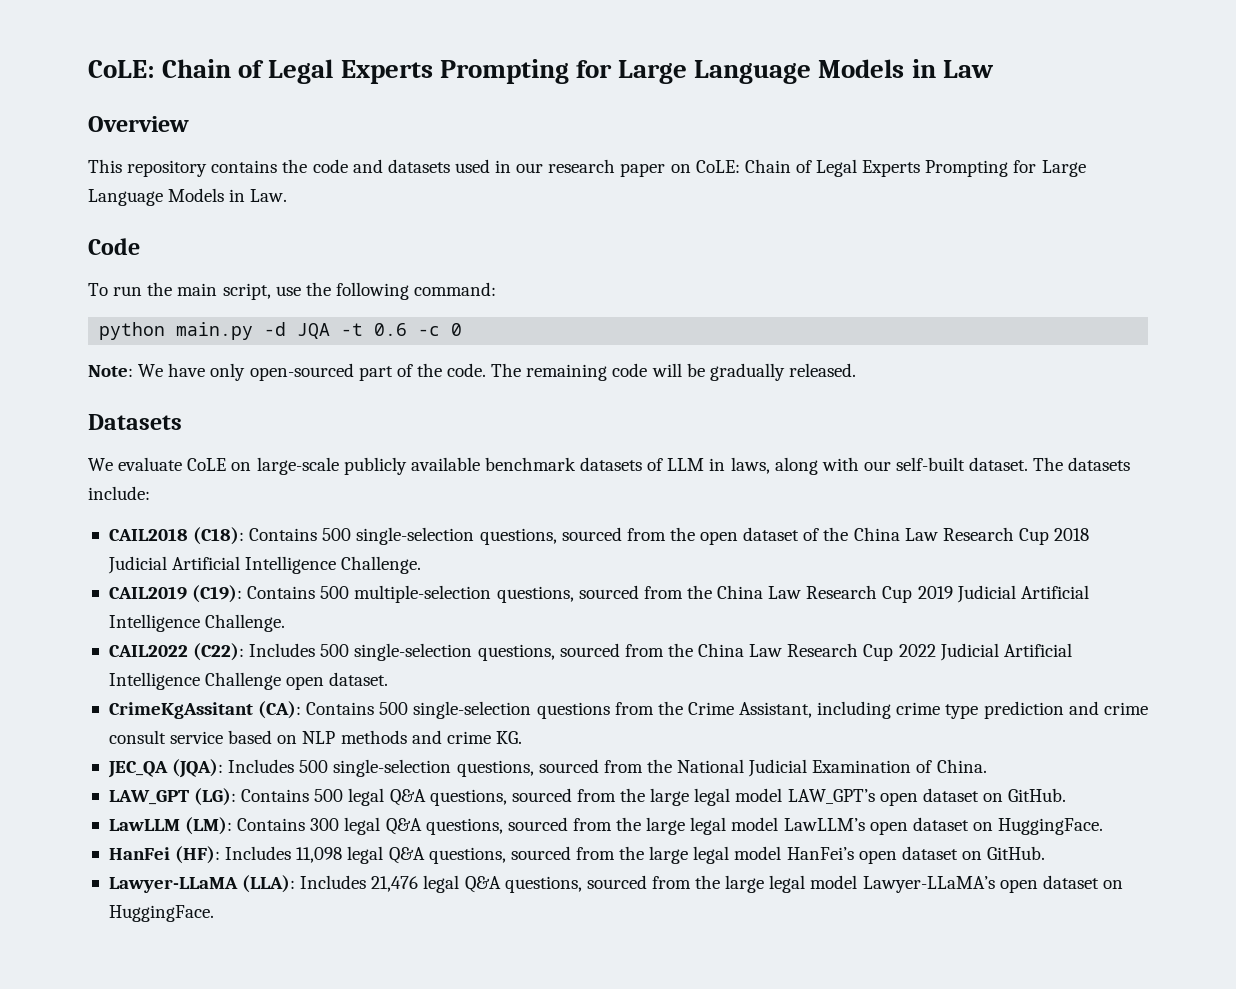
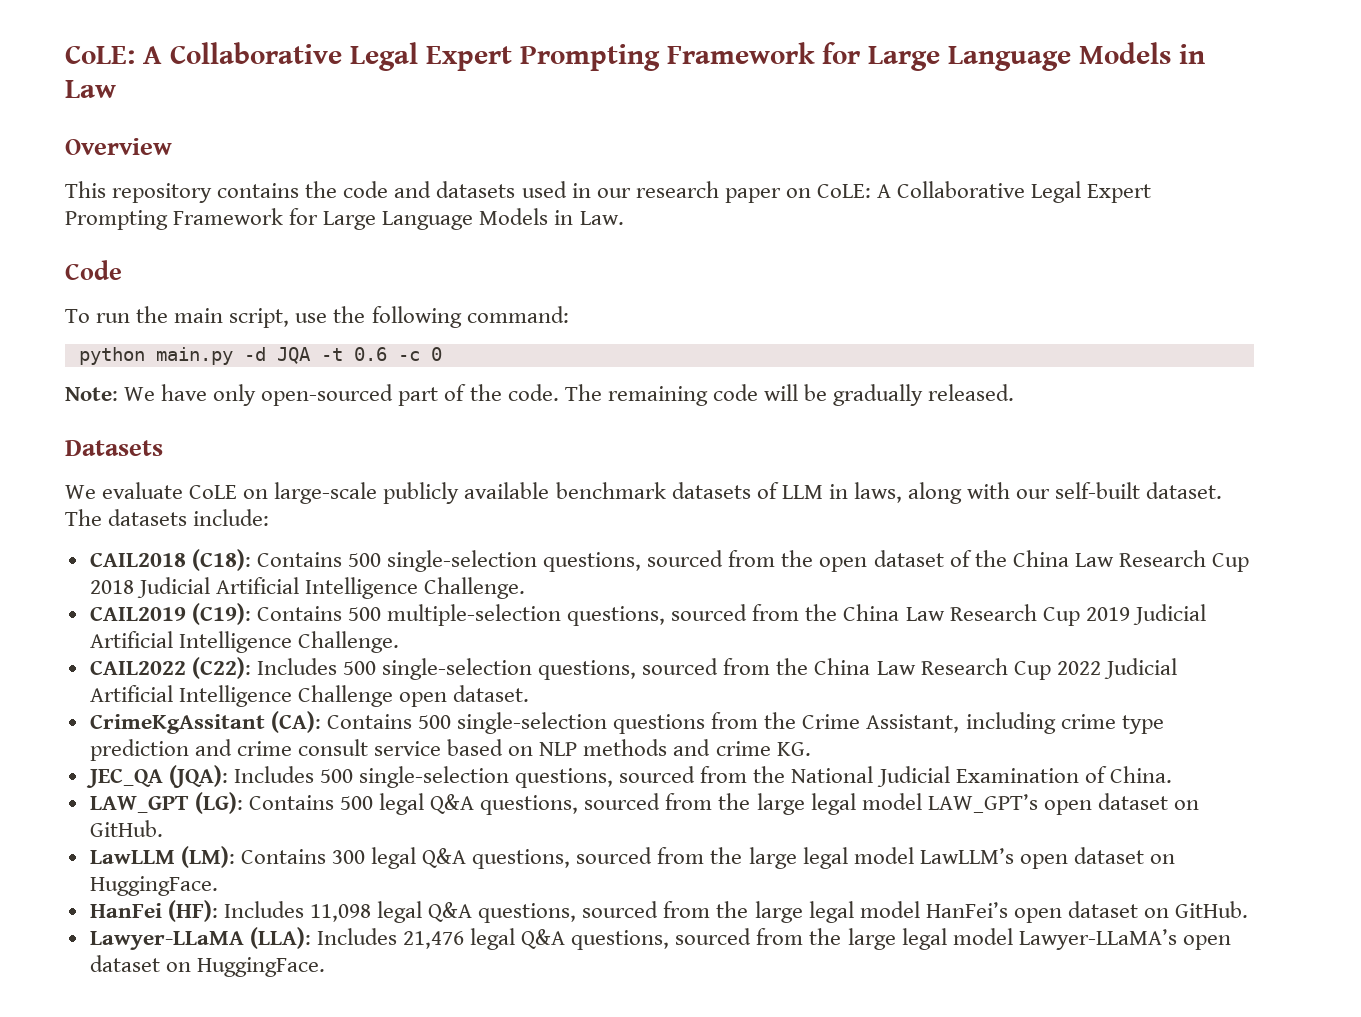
- CoLE: Chain of Legal Experts Prompting for Large Language Models in Law
+ CoLE: A Collaborative Legal Expert Prompting Framework for Large Language Models in Law
- This repository contains the code and datasets used in our research paper on CoLE: Chain of Legal Experts Prompting for Large Language Models in Law.
+ This repository contains the code and datasets used in our research paper on CoLE: A Collaborative Legal Expert Prompting Framework for Large Language Models in Law.

